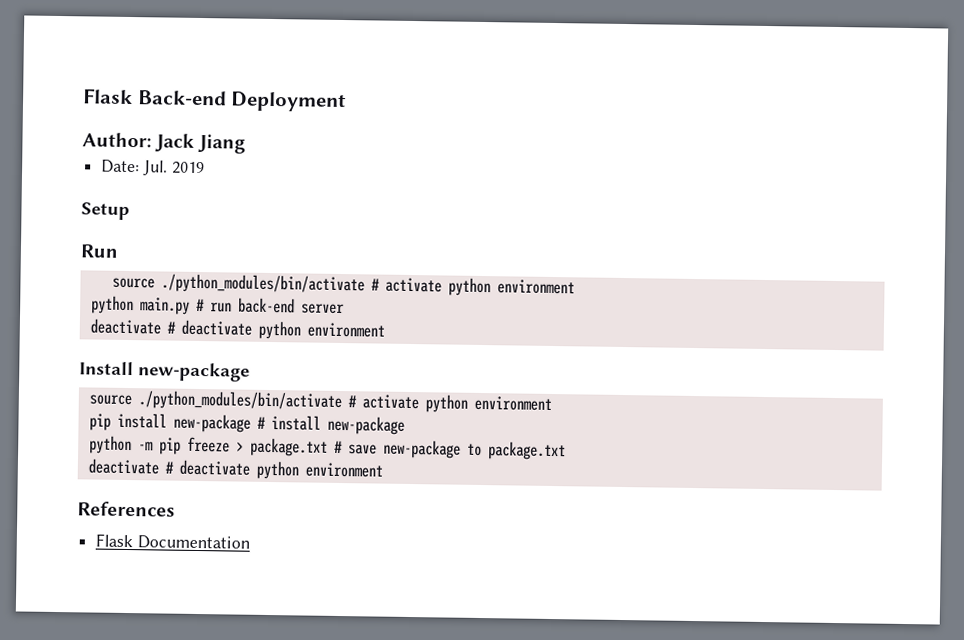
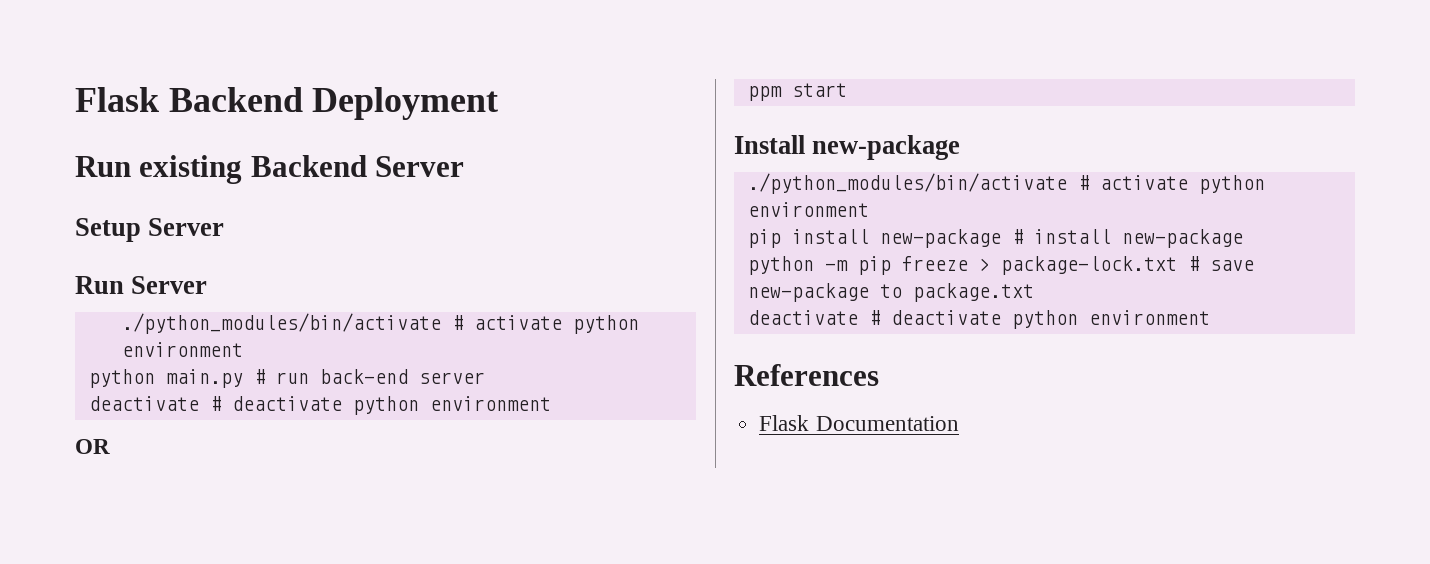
- Flask Back-end Deployment
+ Flask Backend Deployment
- Author: Jack Jiang
- Date: Jul. 2019
+ Run existing Backend Server
- Setup
- Run
- source ./python_modules/bin/activate # activate python environment
+ Setup Server
+ Run Server
+ ./python_modules/bin/activate # activate python environment
+ OR
+ ppm start
  Install new-package
- source ./python_modules/bin/activate # activate python environment
+ ./python_modules/bin/activate # activate python environment
- python -m pip freeze > package.txt # save new-package to package.txt
+ python -m pip freeze > package-lock.txt # save new-package to package.txt

